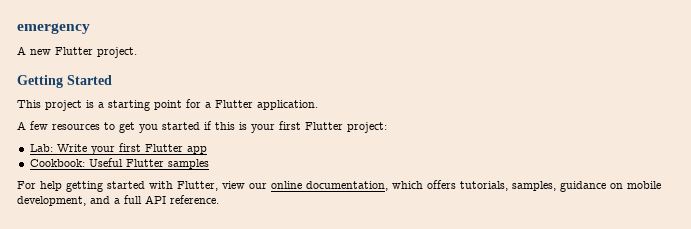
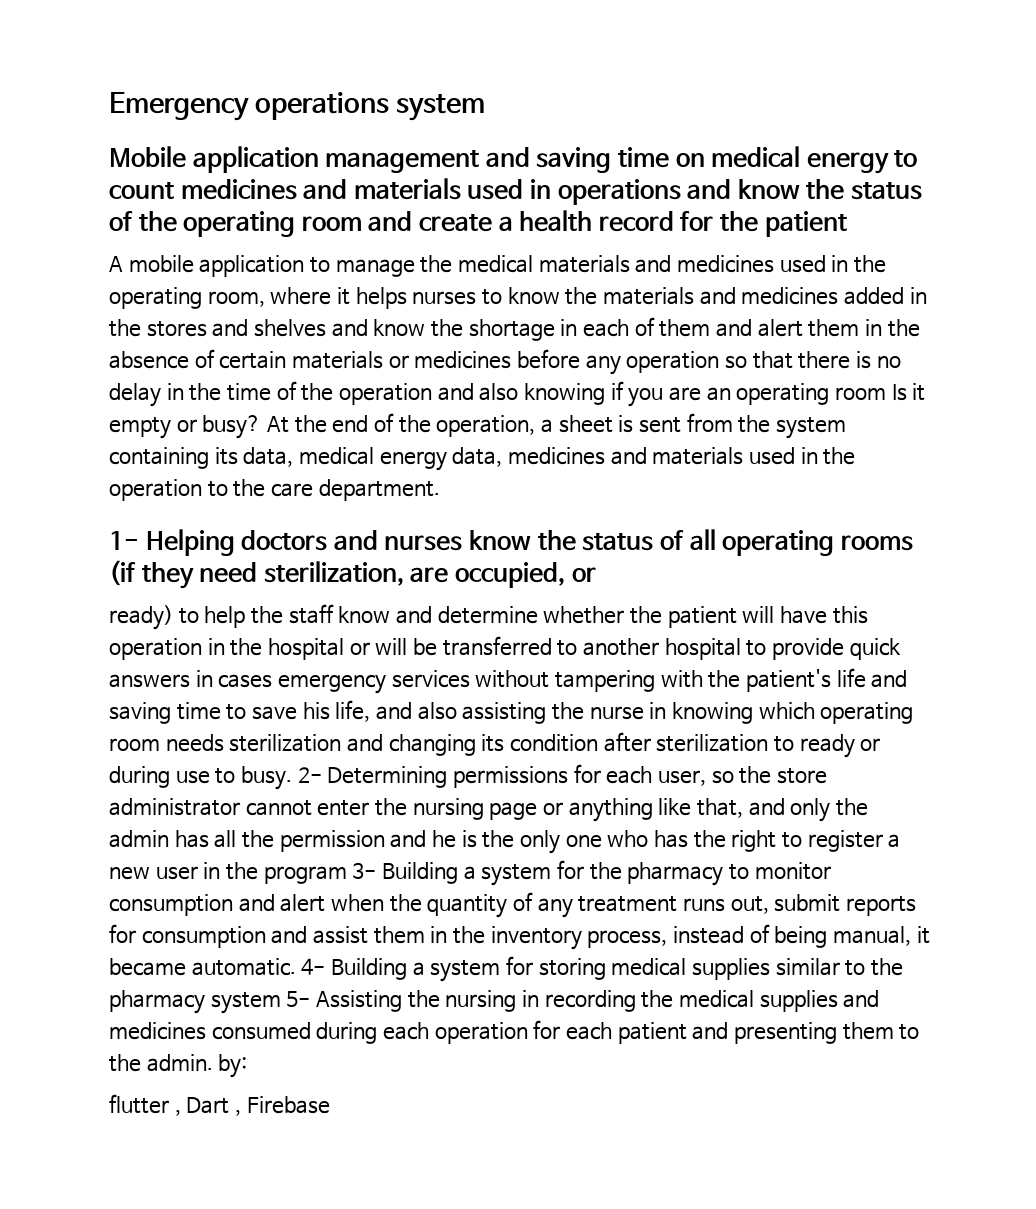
- emergency
- A new Flutter project.
- Getting Started
- This project is a starting point for a Flutter application.
- A few resources to get you started if this is your first Flutter project:
- Lab: Write your first Flutter app
- Cookbook: Useful Flutter samples
- For help getting started with Flutter, view our online documentation, which offers tutorials, samples, guidance on mobile development, and a full API reference.
+ Emergency operations system
+ Mobile application management and saving time on medical energy to count medicines and materials used in operations and know the status of the operating room and create a health record for the patient
+ A mobile application to manage the medical materials and medicines used in the operating room, where it helps nurses to know the materials and medicines added in the stores and shelves and know the shortage in each of them and alert them in the absence of certain materials or medicines before any operation so that there is no delay in the time of the operation and also knowing if you are an operating room Is it empty or busy? At the end of the operation, a sheet is sent from the system containing its data, medical energy data, medicines and materials used in the operation to the care department.
+ 1- Helping doctors and nurses know the status of all operating rooms (if they need sterilization, are occupied, or
+ ready) to help the staff know and determine whether the patient will have this operation in the hospital or will be transferred to another hospital to provide quick answers in cases emergency services without tampering with the patient's life and saving time to save his life, and also assisting the nurse in knowing which operating room needs sterilization and changing its condition after sterilization to ready or during use to busy. 2- Determining permissions for each user, so the store administrator cannot enter the nursing page or anything like that, and only the admin has all the permission and he is the only one who has the right to register a new user in the program 3- Building a system for the pharmacy to monitor consumption and alert when the quantity of any treatment runs out, submit reports for consumption and assist them in the inventory process, instead of being manual, it became automatic. 4- Building a system for storing medical supplies similar to the pharmacy system 5- Assisting the nursing in recording the medical supplies and medicines consumed during each operation for each patient and presenting them to the admin. by:
+ flutter , Dart , Firebase

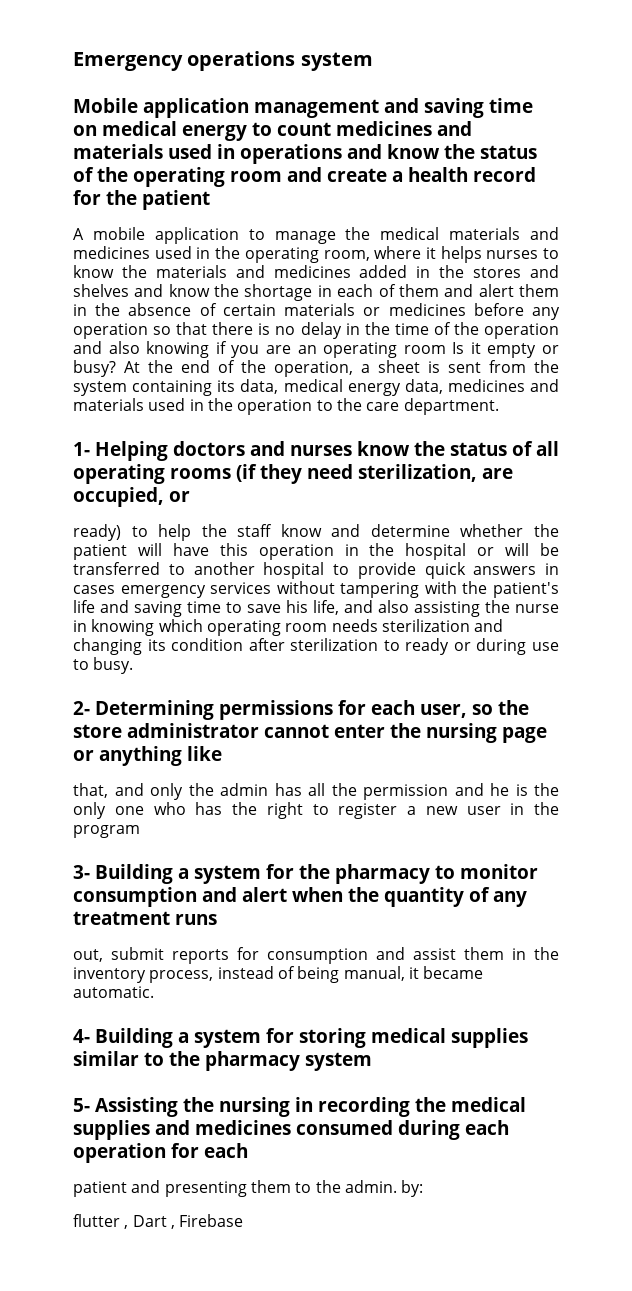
- ready) to help the staff know and determine whether the patient will have this operation in the hospital or will be transferred to another hospital to provide quick answers in cases emergency services without tampering with the patient's life and saving time to save his life, and also assisting the nurse in knowing which operating room needs sterilization and changing its condition after sterilization to ready or during use to busy. 2- Determining permissions for each user, so the store administrator cannot enter the nursing page or anything like that, and only the admin has all the permission and he is the only one who has the right to register a new user in the program 3- Building a system for the pharmacy to monitor consumption and alert when the quantity of any treatment runs out, submit reports for consumption and assist them in the inventory process, instead of being manual, it became automatic. 4- Building a system for storing medical supplies similar to the pharmacy system 5- Assisting the nursing in recording the medical supplies and medicines consumed during each operation for each patient and presenting them to the admin. by:
+ ready) to help the staff know and determine whether the patient will have this operation in the hospital or will be transferred to another hospital to provide quick answers in cases emergency services without tampering with the patient's life and saving time to save his life, and also assisting the nurse in knowing which operating room needs sterilization and changing its condition after sterilization to ready or during use to busy.
+ 2- Determining permissions for each user, so the store administrator cannot enter the nursing page or anything like
+ that, and only the admin has all the permission and he is the only one who has the right to register a new user in the program
+ 3- Building a system for the pharmacy to monitor consumption and alert when the quantity of any treatment runs
+ out, submit reports for consumption and assist them in the inventory process, instead of being manual, it became automatic.
+ 4- Building a system for storing medical supplies similar to the pharmacy system
+ 5- Assisting the nursing in recording the medical supplies and medicines consumed during each operation for each
+ patient and presenting them to the admin. by:

